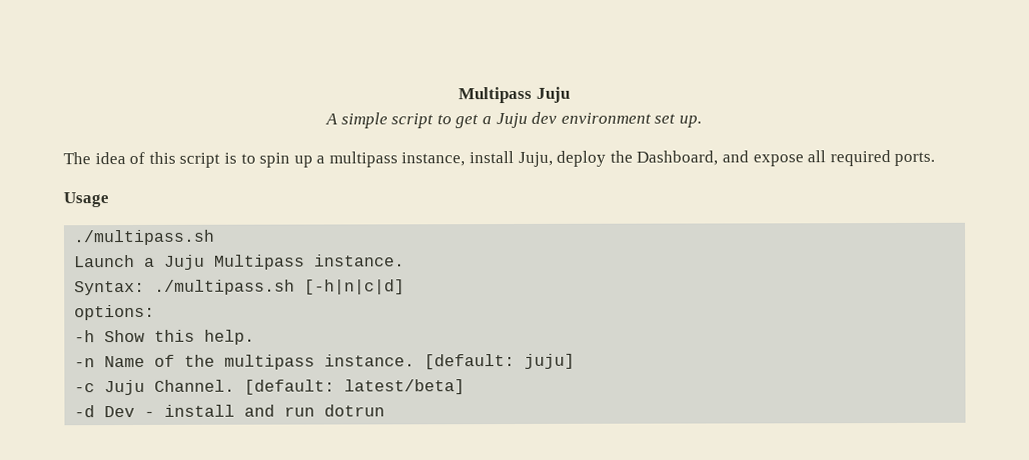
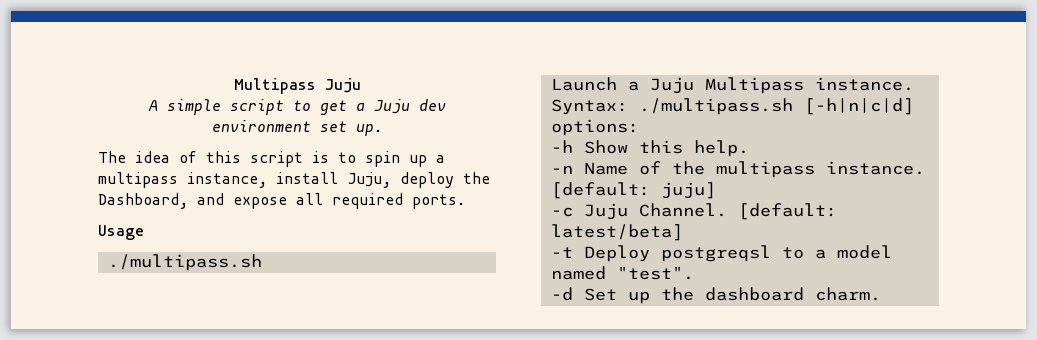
- -d Dev - install and run dotrun
+ -t Deploy postgreqsl to a model named "test".
+ -d Set up the dashboard charm.

